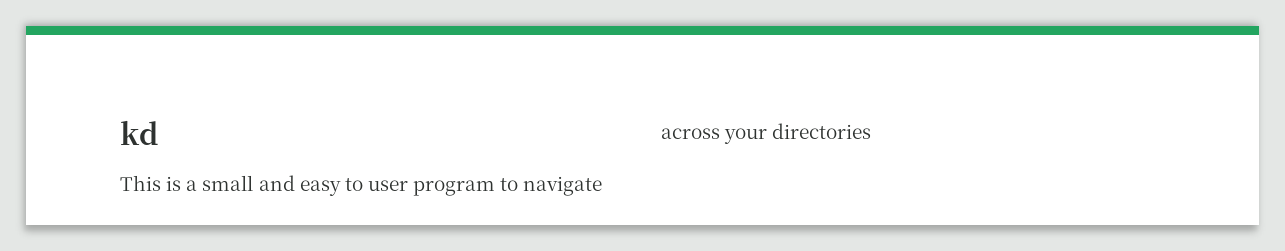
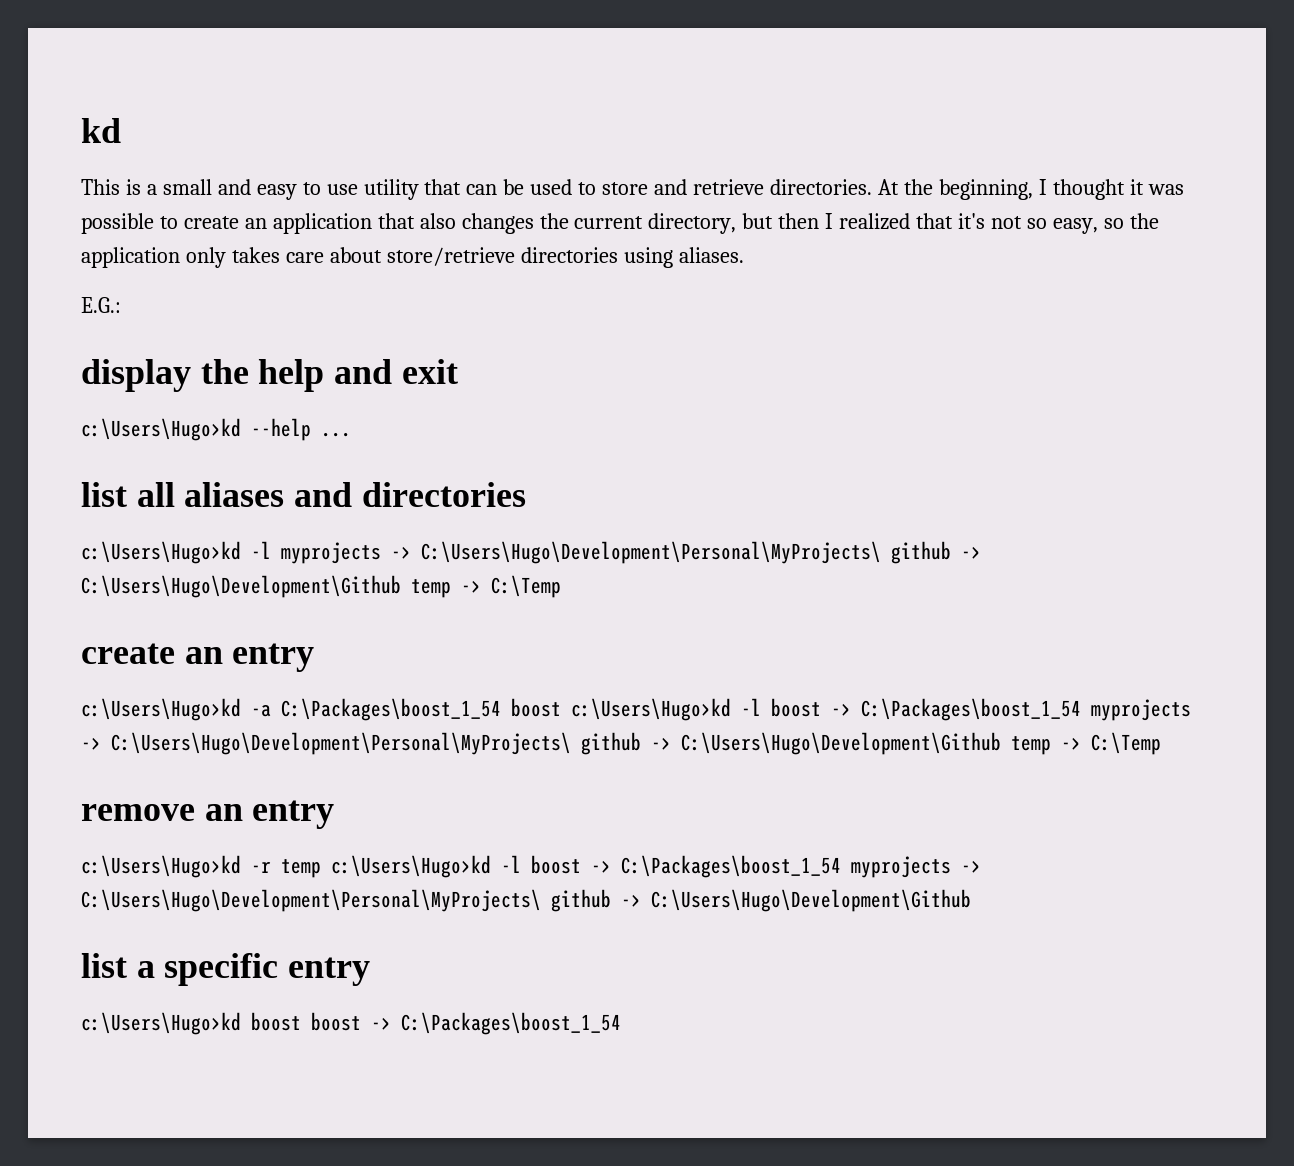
- This is a small and easy to user program to navigate across your directories
+ This is a small and easy to use utility that can be used to store and retrieve directories. At the beginning, I thought it was possible to create an application that also changes the current directory, but then I realized that it's not so easy, so the application only takes care about store/retrieve directories using aliases.
+ E.G.:
+ display the help and exit
+ c:\Users\Hugo>kd --help ...
+ list all aliases and directories
+ c:\Users\Hugo>kd -l myprojects -> C:\Users\Hugo\Development\Personal\MyProjects\ github -> C:\Users\Hugo\Development\Github temp -> C:\Temp
+ create an entry
+ c:\Users\Hugo>kd -a C:\Packages\boost_1_54 boost c:\Users\Hugo>kd -l boost -> C:\Packages\boost_1_54 myprojects -> C:\Users\Hugo\Development\Personal\MyProjects\ github -> C:\Users\Hugo\Development\Github temp -> C:\Temp
+ remove an entry
+ c:\Users\Hugo>kd -r temp c:\Users\Hugo>kd -l boost -> C:\Packages\boost_1_54 myprojects -> C:\Users\Hugo\Development\Personal\MyProjects\ github -> C:\Users\Hugo\Development\Github
+ list a specific entry
+ c:\Users\Hugo>kd boost boost -> C:\Packages\boost_1_54

